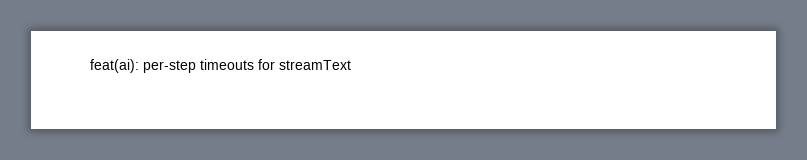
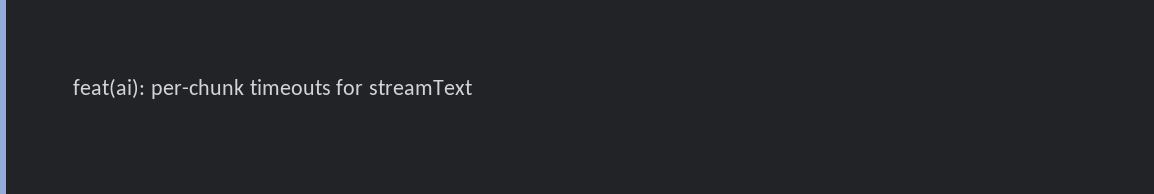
- feat(ai): per-step timeouts for streamText
+ feat(ai): per-chunk timeouts for streamText

